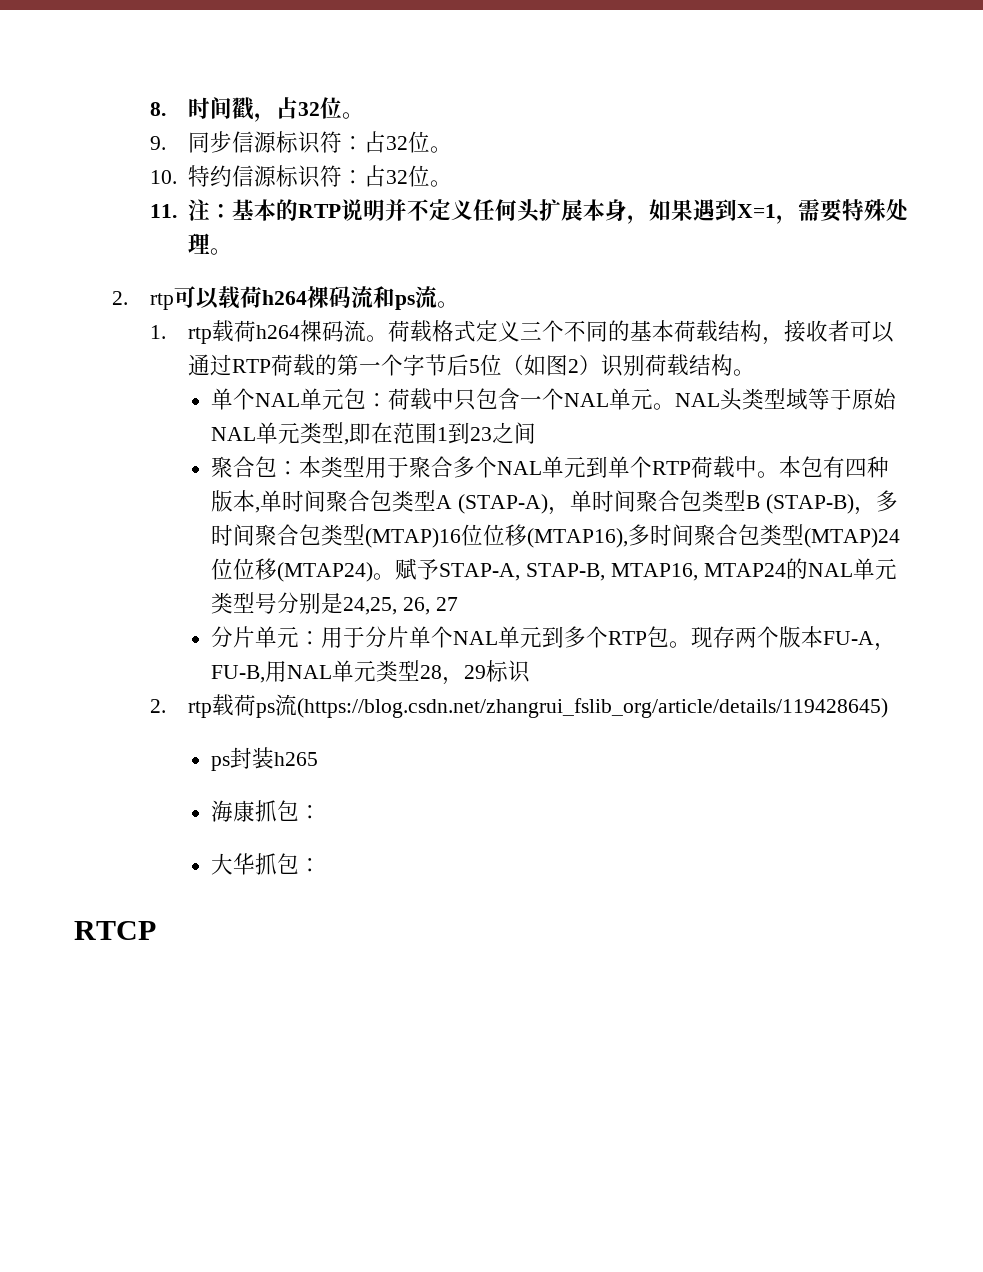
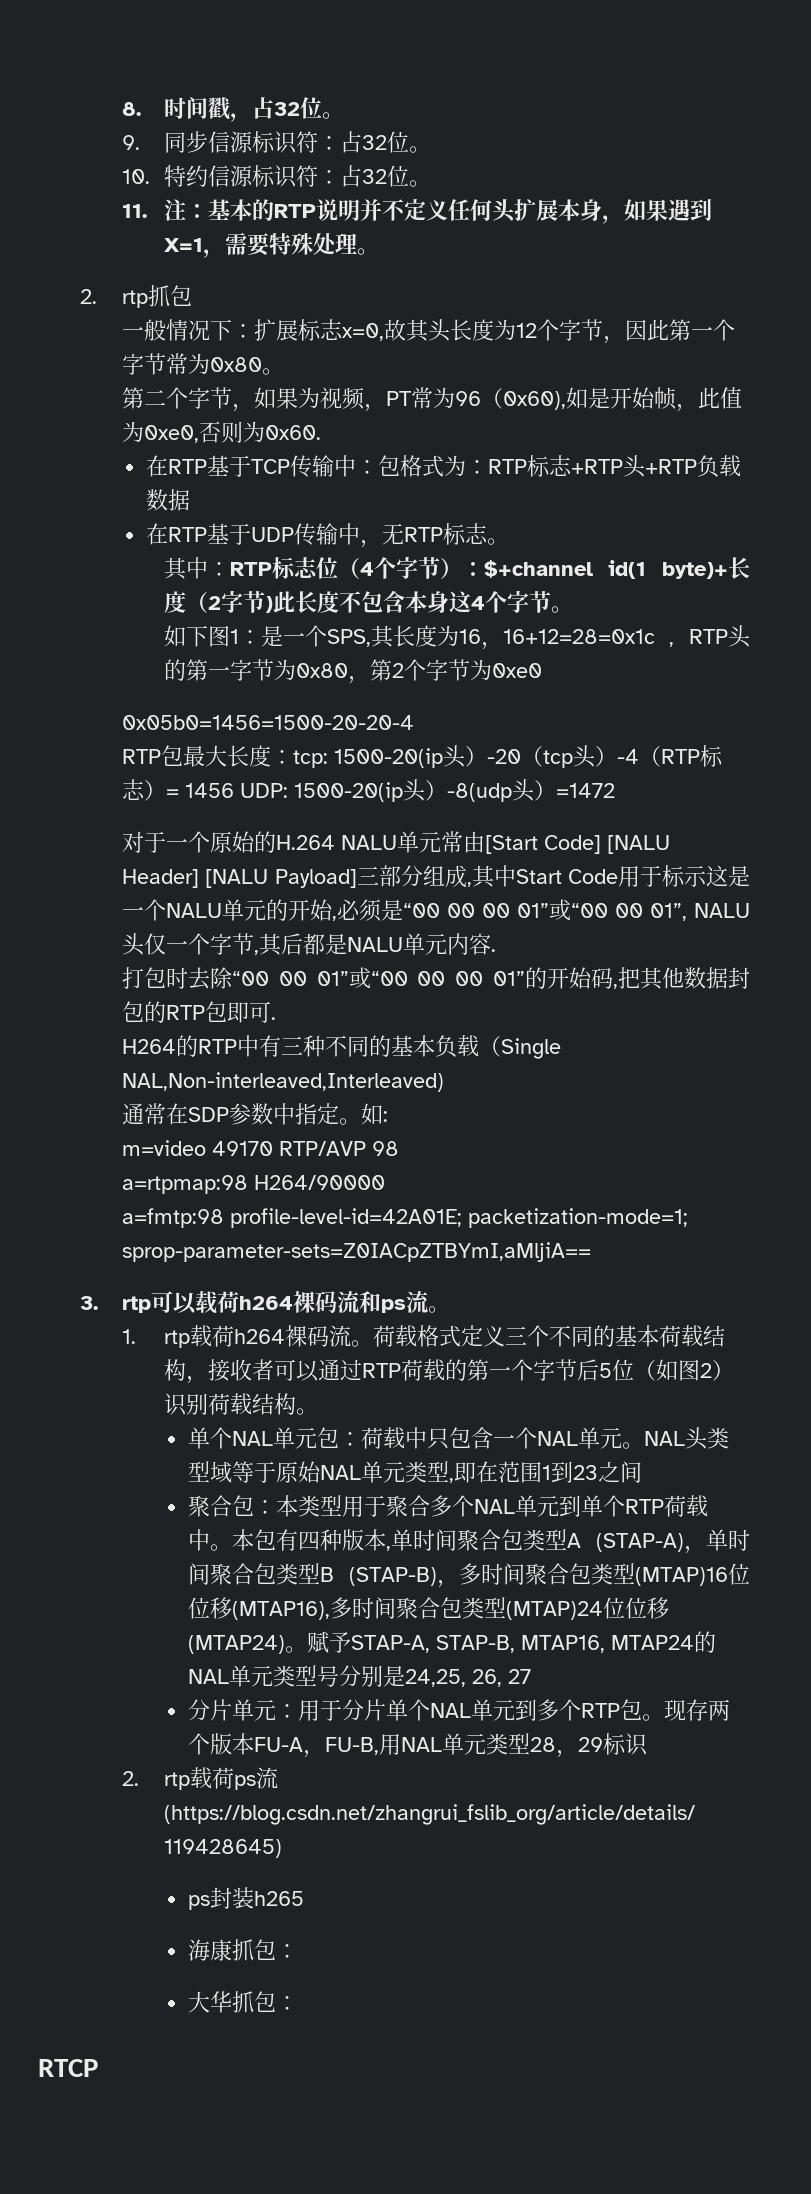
- 2. rtp可以载荷h264裸码流和ps流。
+ 2. rtp抓包
+ 一般情况下：扩展标志x=0,故其头长度为12个字节，因此第一个字节常为0x80。
+ 第二个字节，如果为视频，PT常为96（0x60),如是开始帧，此值为0xe0,否则为0x60.
+ 在RTP基于TCP传输中：包格式为：RTP标志+RTP头+RTP负载数据
+ 在RTP基于UDP传输中，无RTP标志。
+ 其中：RTP标志位（4个字节）：$+channel id(1 byte)+长度（2字节)此长度不包含本身这4个字节。
+ 如下图1：是一个SPS,其长度为16，16+12=28=0x1c , RTP头的第一字节为0x80，第2个字节为0xe0
+ 0x05b0=1456=1500-20-20-4
+ RTP包最大长度：tcp: 1500-20(ip头）-20（tcp头）-4（RTP标志）= 1456 UDP: 1500-20(ip头）-8(udp头）=1472
+ 对于一个原始的H.264 NALU单元常由[Start Code] [NALU Header] [NALU Payload]三部分组成,其中Start Code用于标示这是一个NALU单元的开始,必须是“00 00 00 01”或“00 00 01”, NALU头仅一个字节,其后都是NALU单元内容.
+ 打包时去除“00 00 01”或“00 00 00 01”的开始码,把其他数据封包的RTP包即可.
+ H264的RTP中有三种不同的基本负载（Single NAL,Non-interleaved,Interleaved)
+ 通常在SDP参数中指定。如:
+ m=video 49170 RTP/AVP 98
+ a=rtpmap:98 H264/90000
+ a=fmtp:98 profile-level-id=42A01E; packetization-mode=1; sprop-parameter-sets=Z0IACpZTBYmI,aMljiA==
+ 3. rtp可以载荷h264裸码流和ps流。

